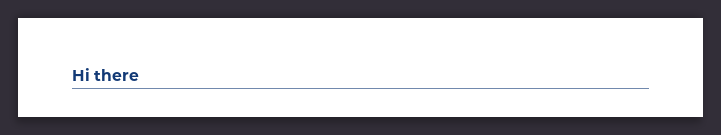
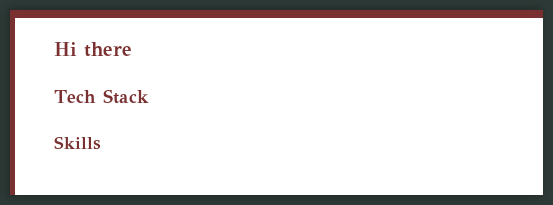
+ Tech Stack
+ Skills

